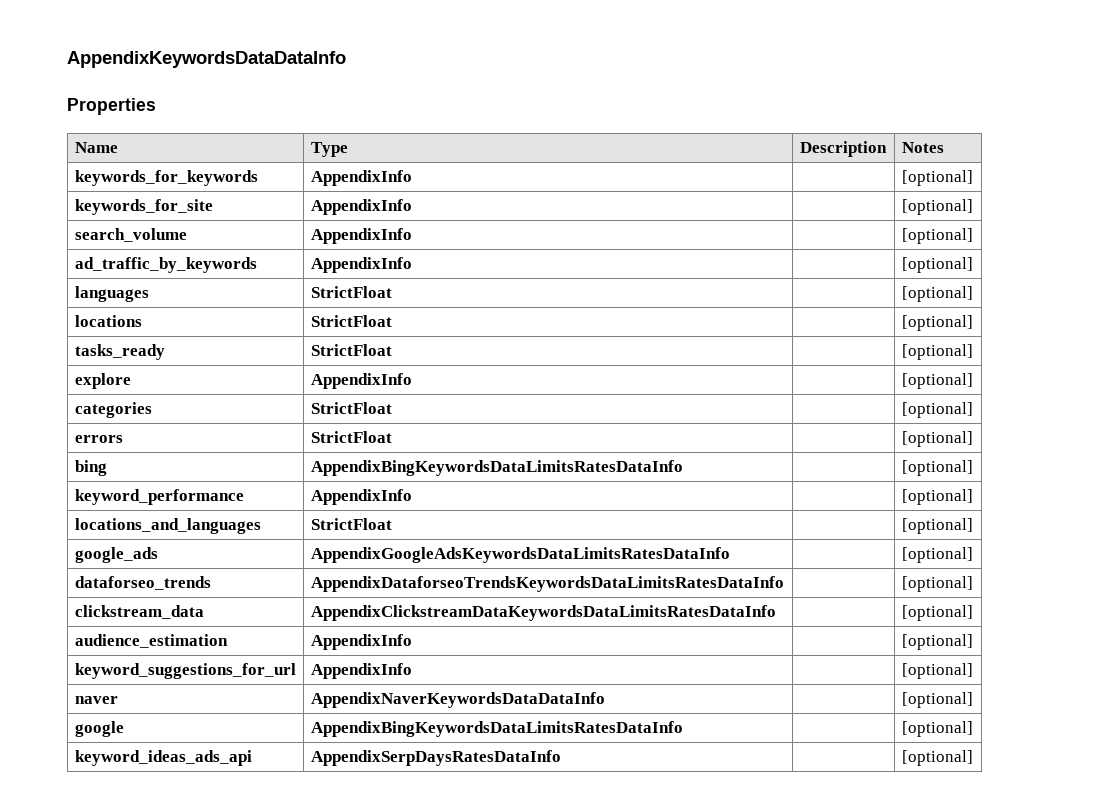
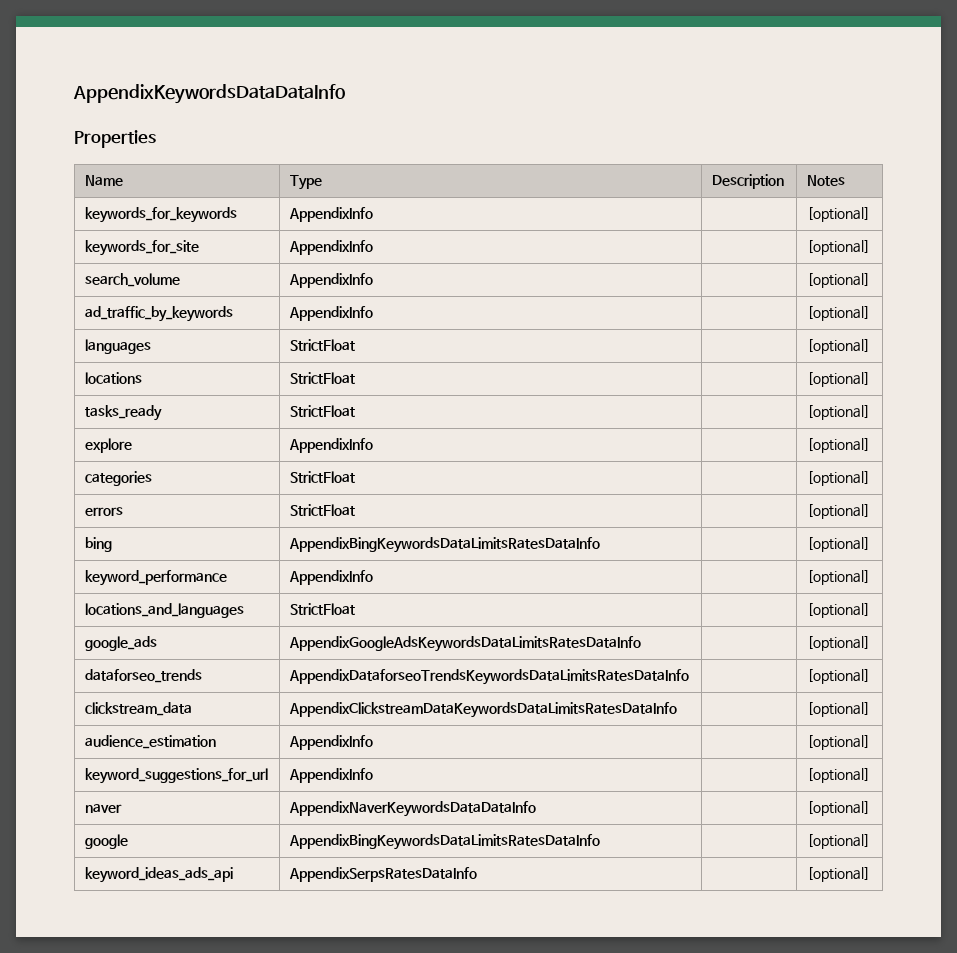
- keyword_ideas_ads_api | AppendixSerpDaysRatesDataInfo | | [optional]
+ keyword_ideas_ads_api | AppendixSerpsRatesDataInfo | | [optional]

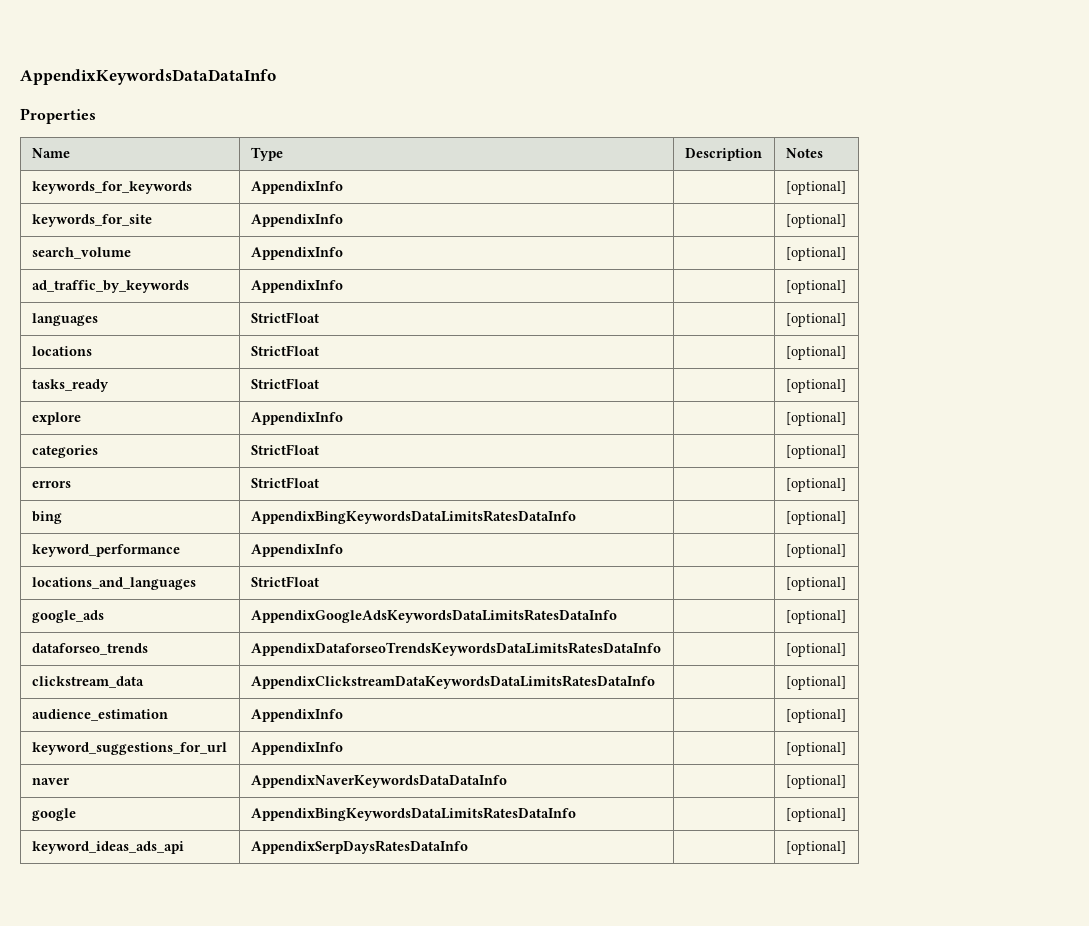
- keyword_ideas_ads_api | AppendixSerpsRatesDataInfo | | [optional]
+ keyword_ideas_ads_api | AppendixSerpDaysRatesDataInfo | | [optional]

